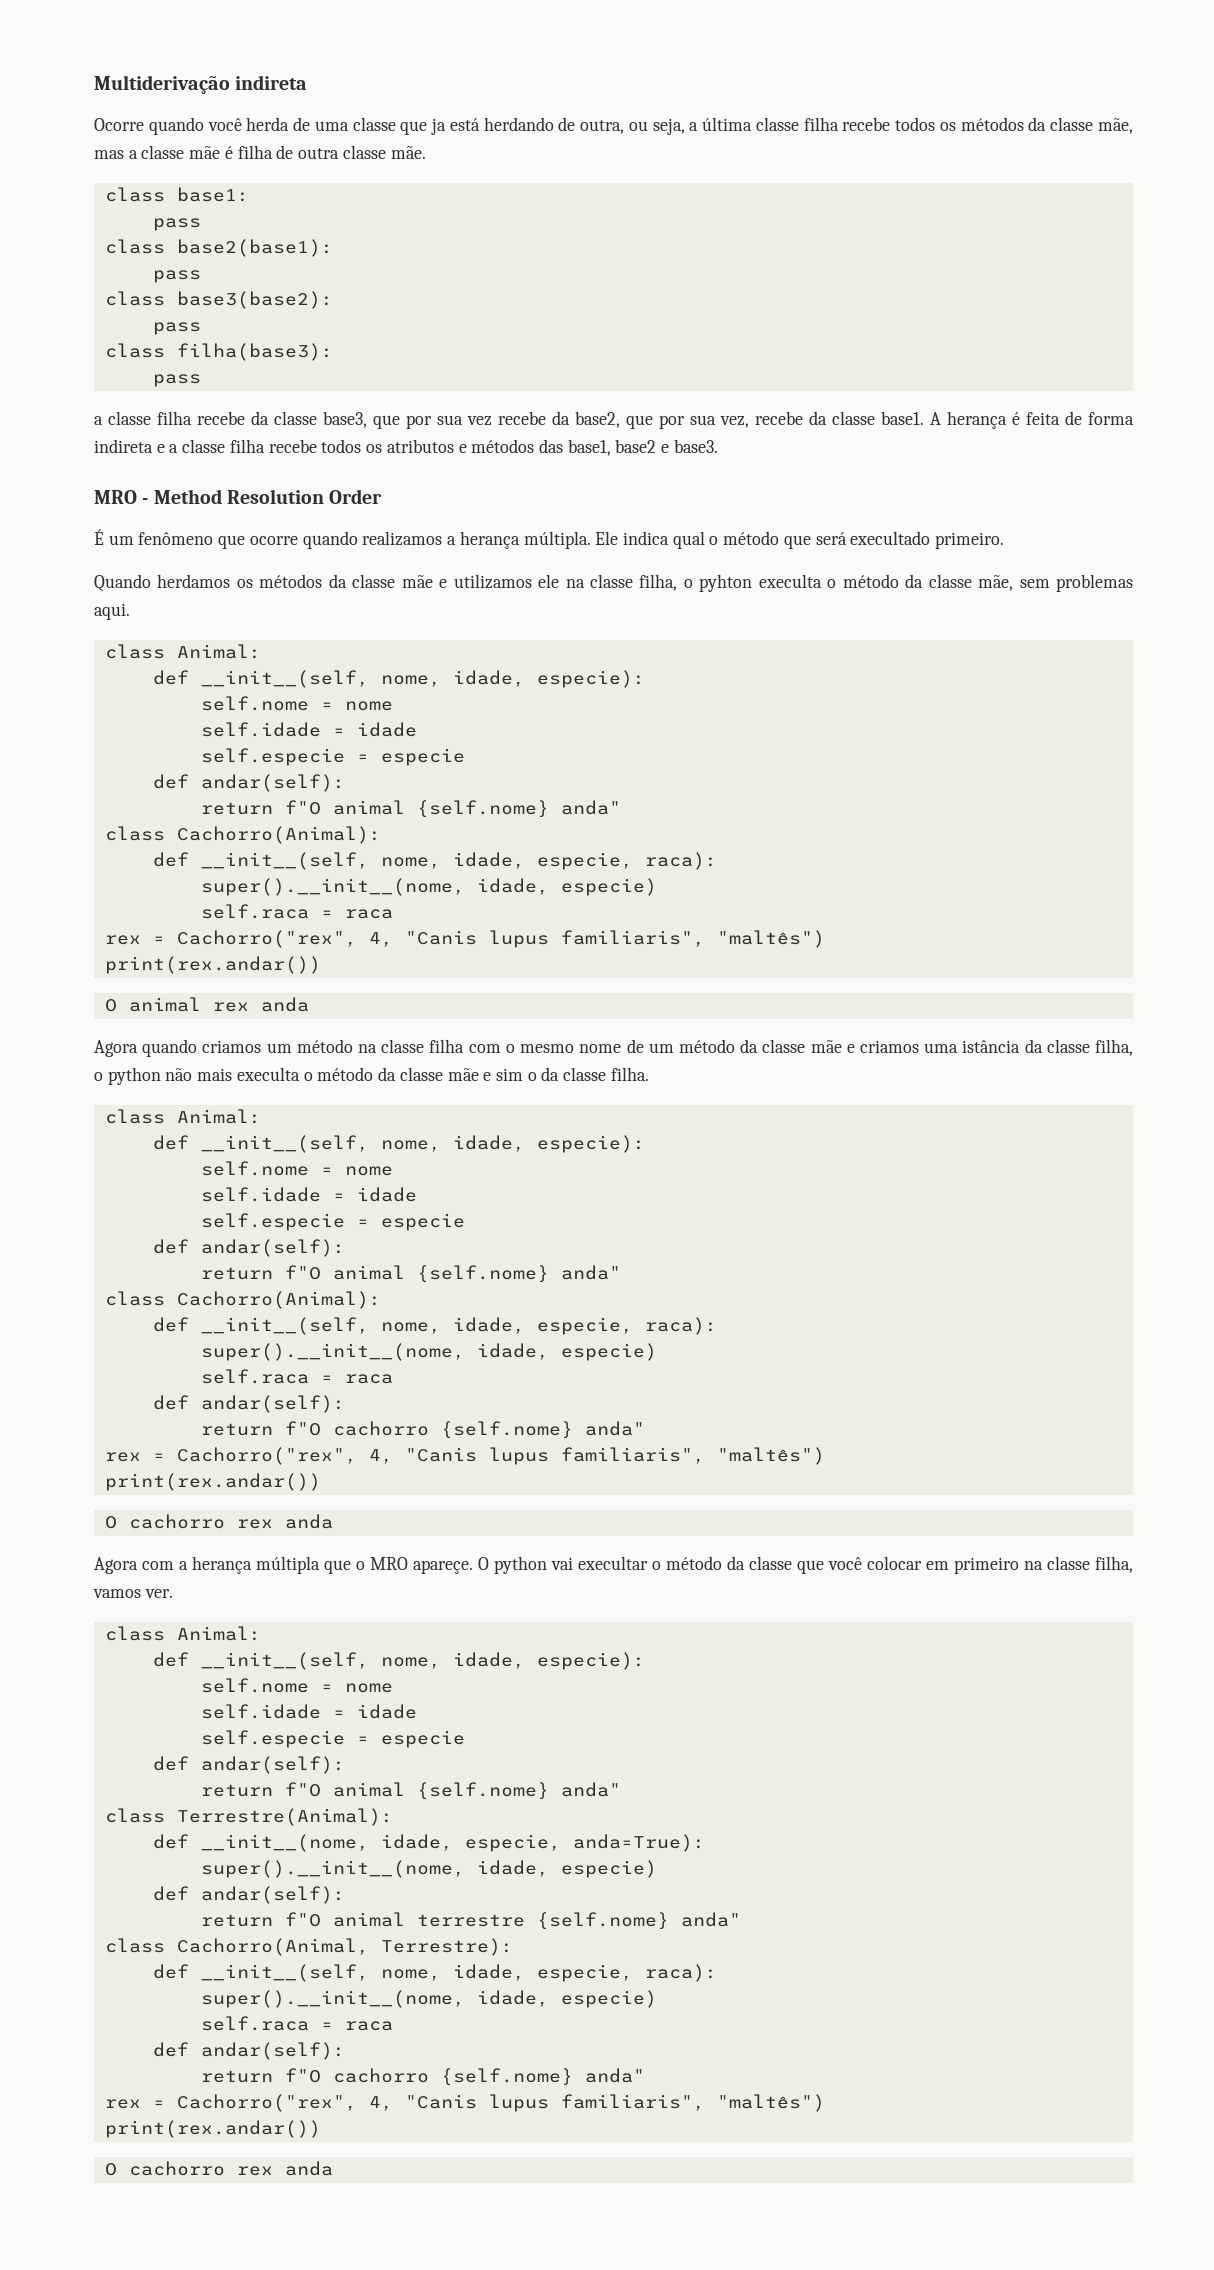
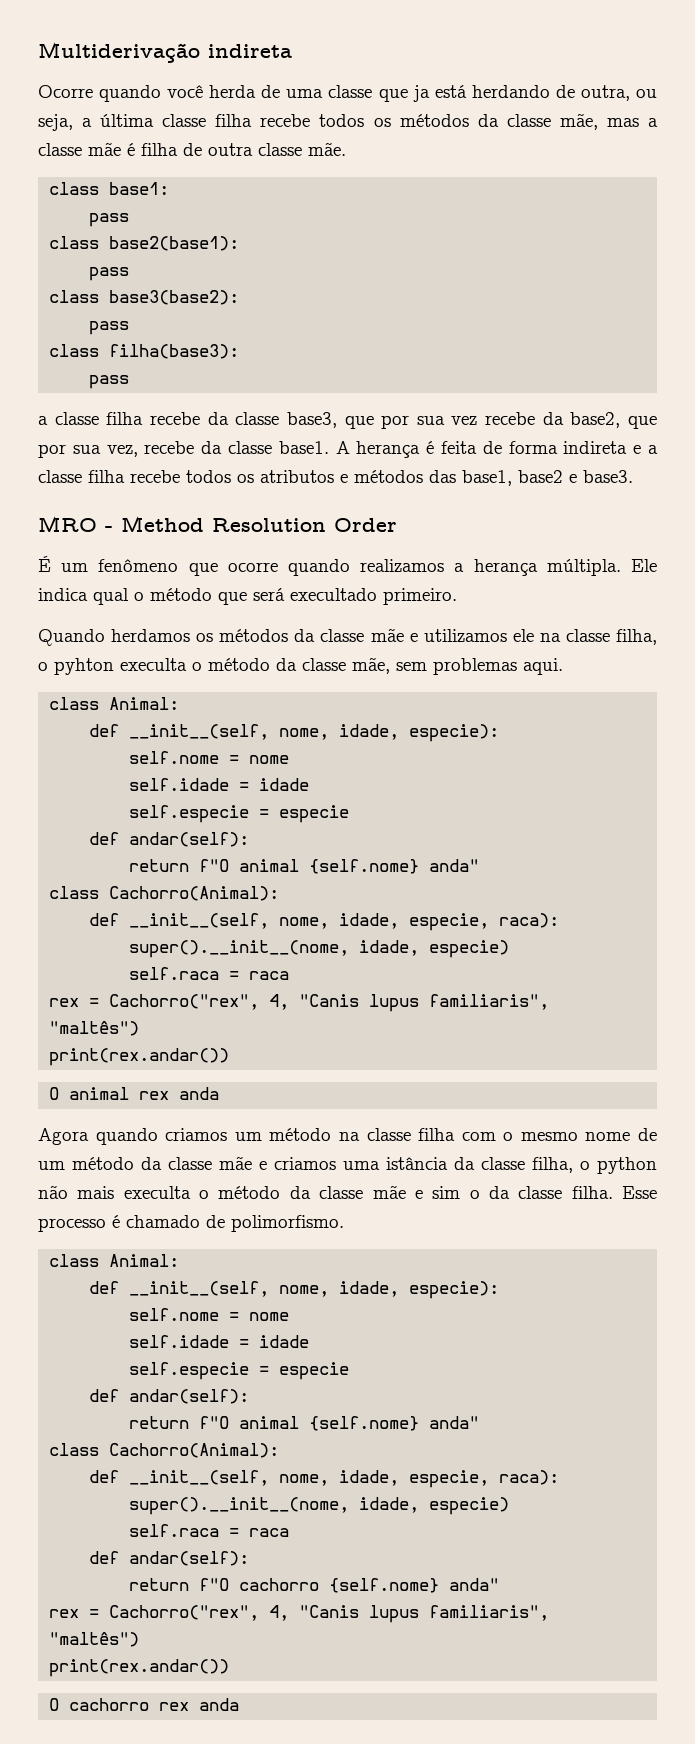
+ Esse processo é chamado de polimorfismo.
- Agora com a herança múltipla que o MRO apareçe. O python vai execultar o método da classe que você colocar em primeiro na classe filha, vamos ver.
- class Animal:
- def __init__(self, nome, idade, especie):
- self.nome = nome
- self.idade = idade
- self.especie = especie
- def andar(self):
- return f"O animal {self.nome} anda"
- class Terrestre(Animal):
- def __init__(nome, idade, especie, anda=True):
- super().__init__(nome, idade, especie)
- def andar(self):
- return f"O animal terrestre {self.nome} anda"
- class Cachorro(Animal, Terrestre):
- def __init__(self, nome, idade, especie, raca):
- super().__init__(nome, idade, especie)
- self.raca = raca
- def andar(self):
- return f"O cachorro {self.nome} anda"
- rex = Cachorro("rex", 4, "Canis lupus familiaris", "maltês")
- print(rex.andar())
- O cachorro rex anda

